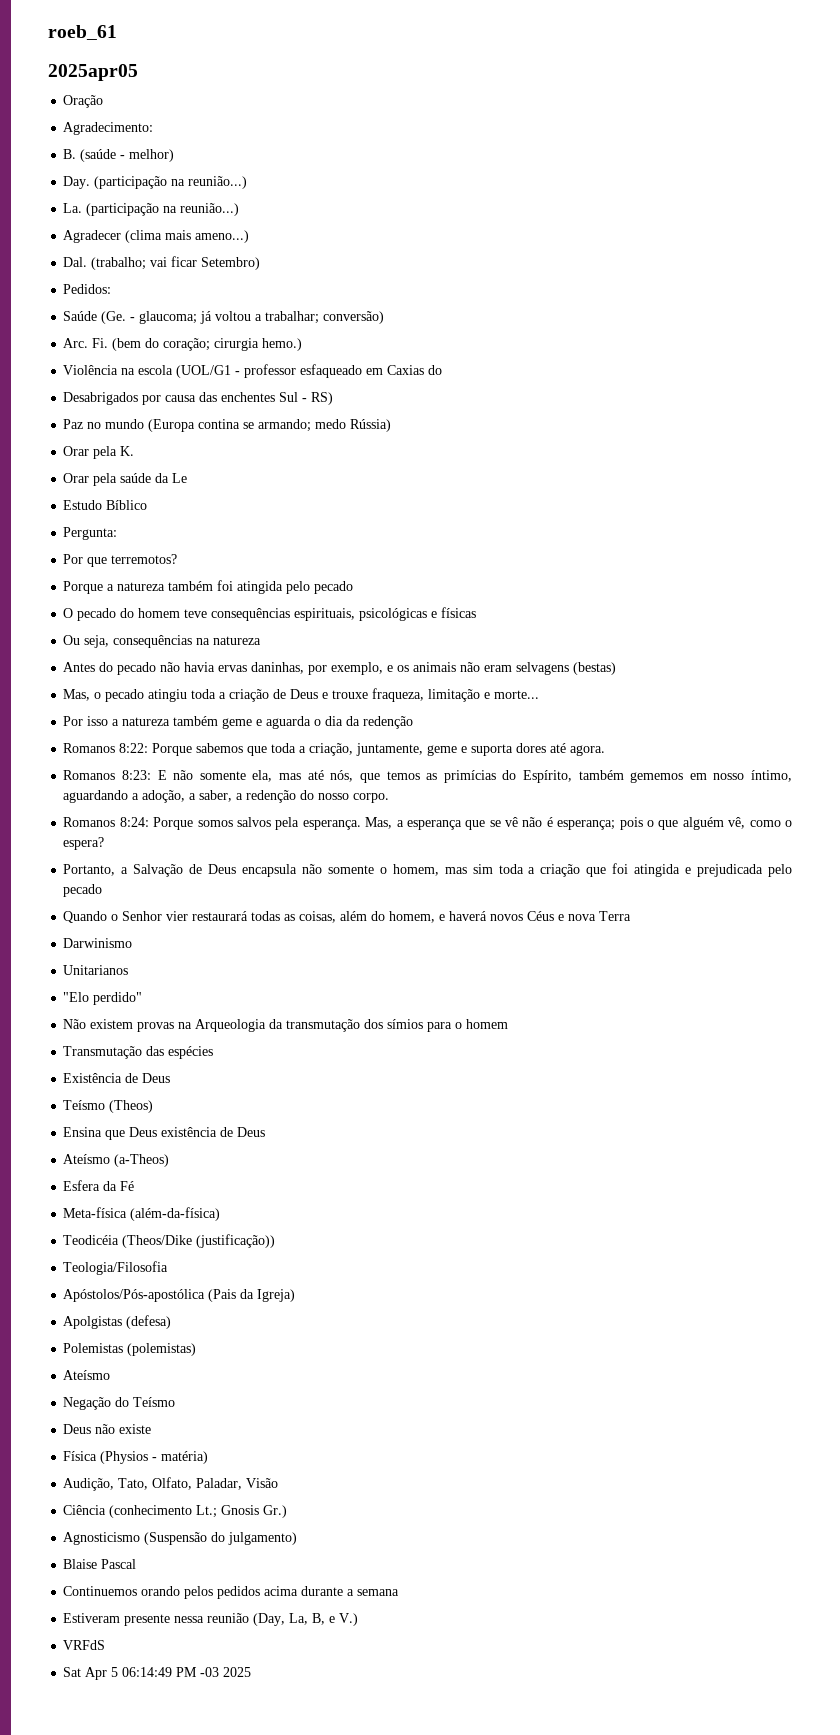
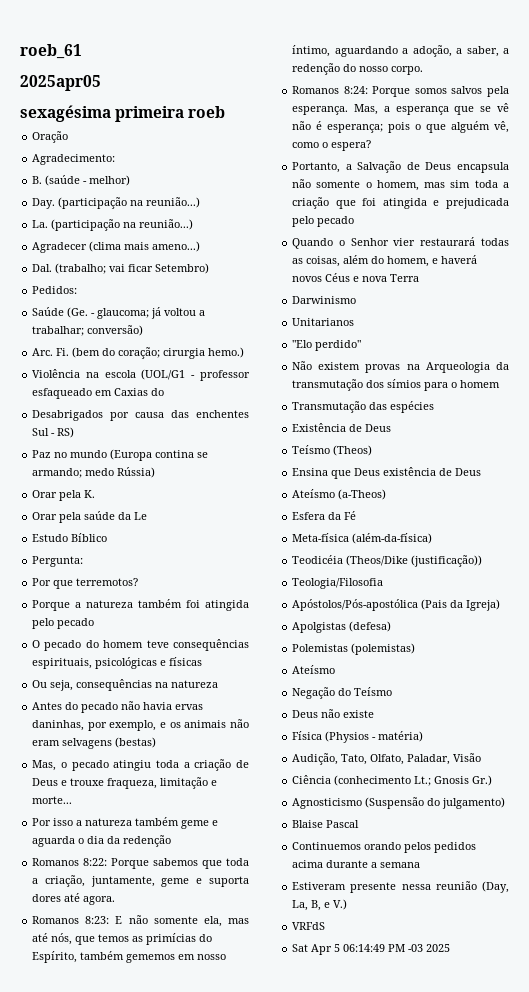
+ sexagésima primeira roeb

